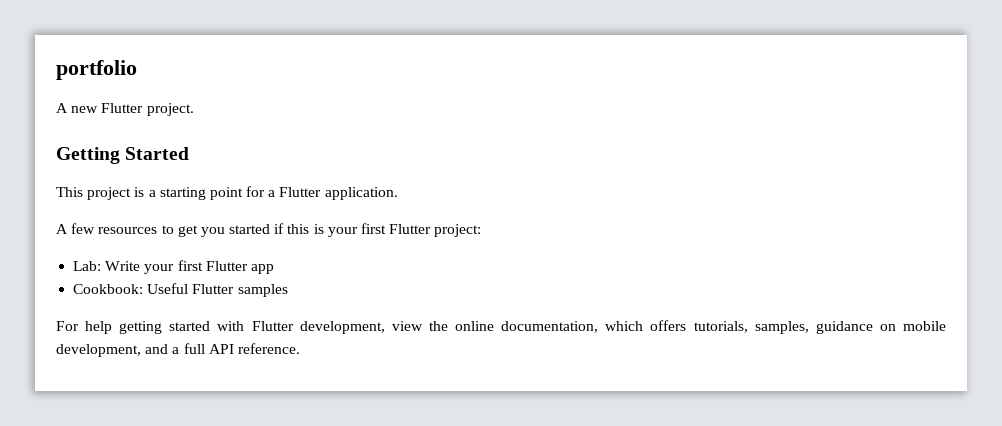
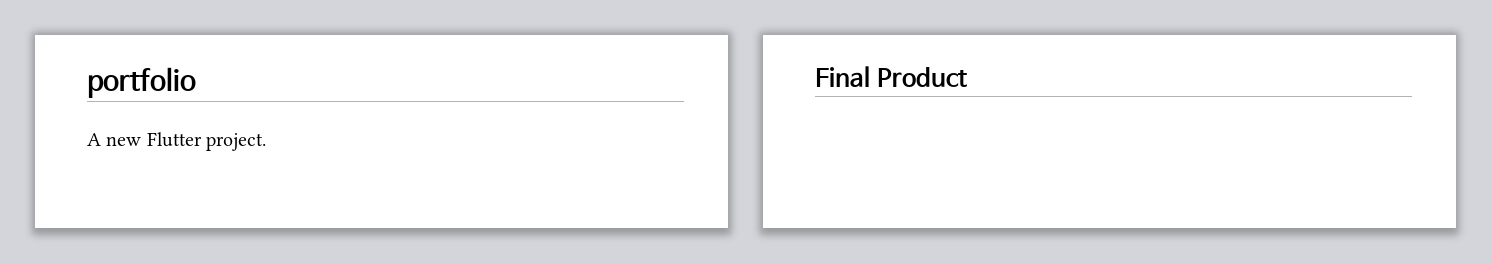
- Getting Started
- This project is a starting point for a Flutter application.
- A few resources to get you started if this is your first Flutter project:
- Lab: Write your first Flutter app
- Cookbook: Useful Flutter samples
- For help getting started with Flutter development, view the online documentation, which offers tutorials, samples, guidance on mobile development, and a full API reference.
+ Final Product

